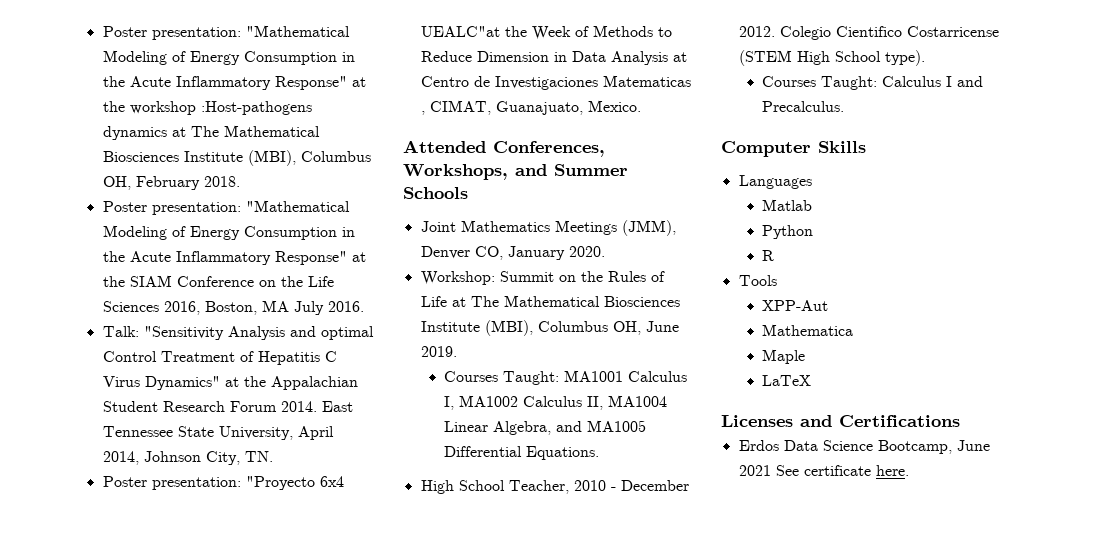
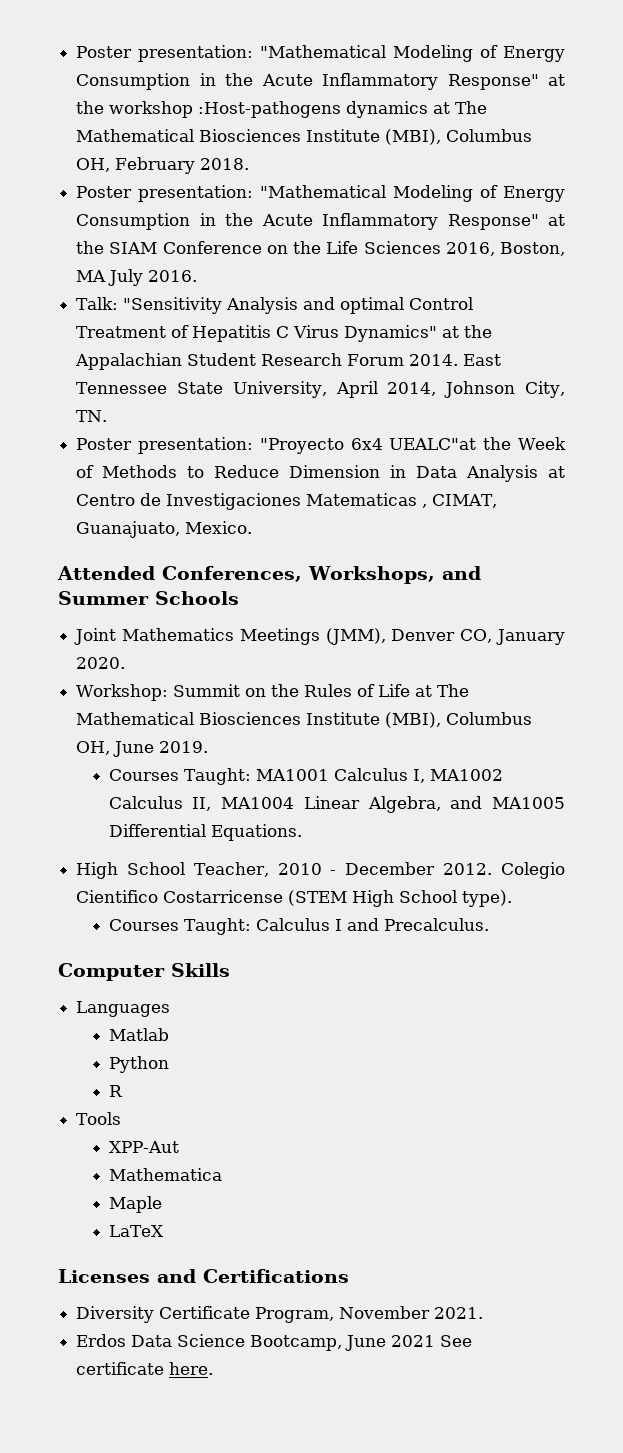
+ Diversity Certificate Program, November 2021.

